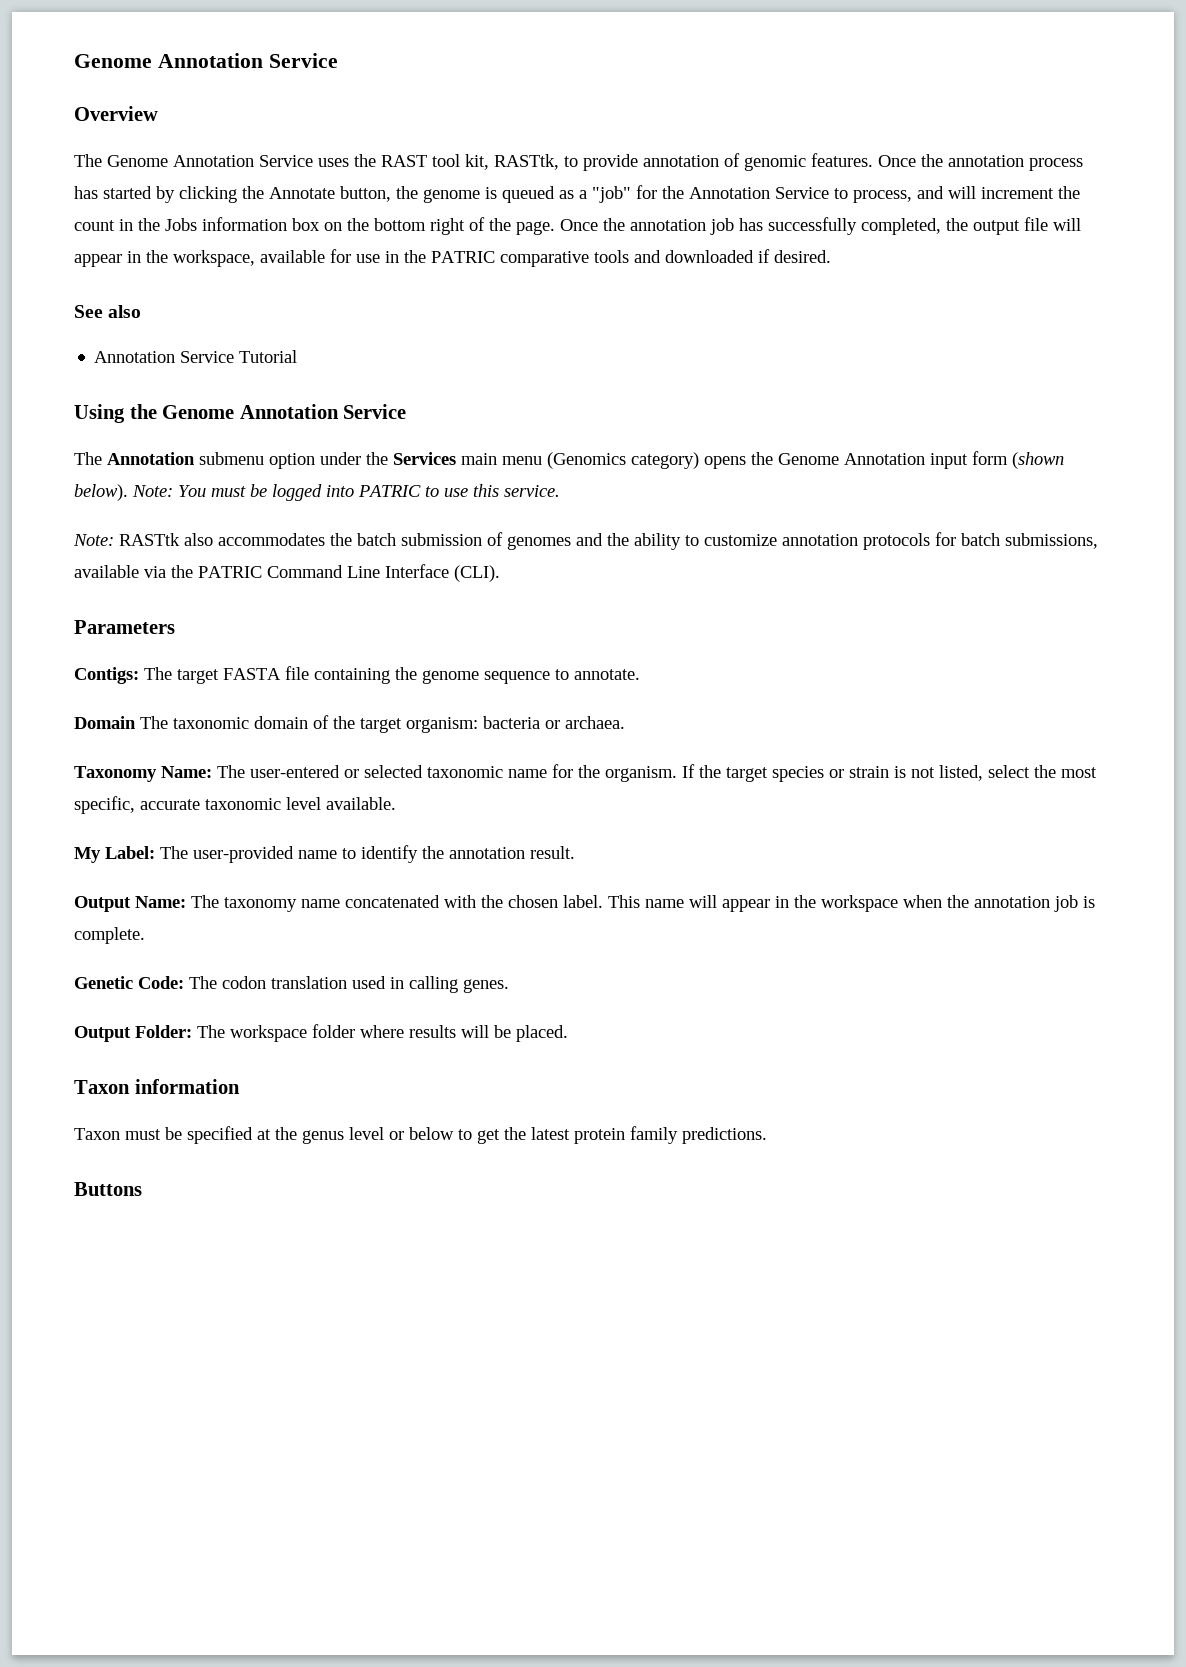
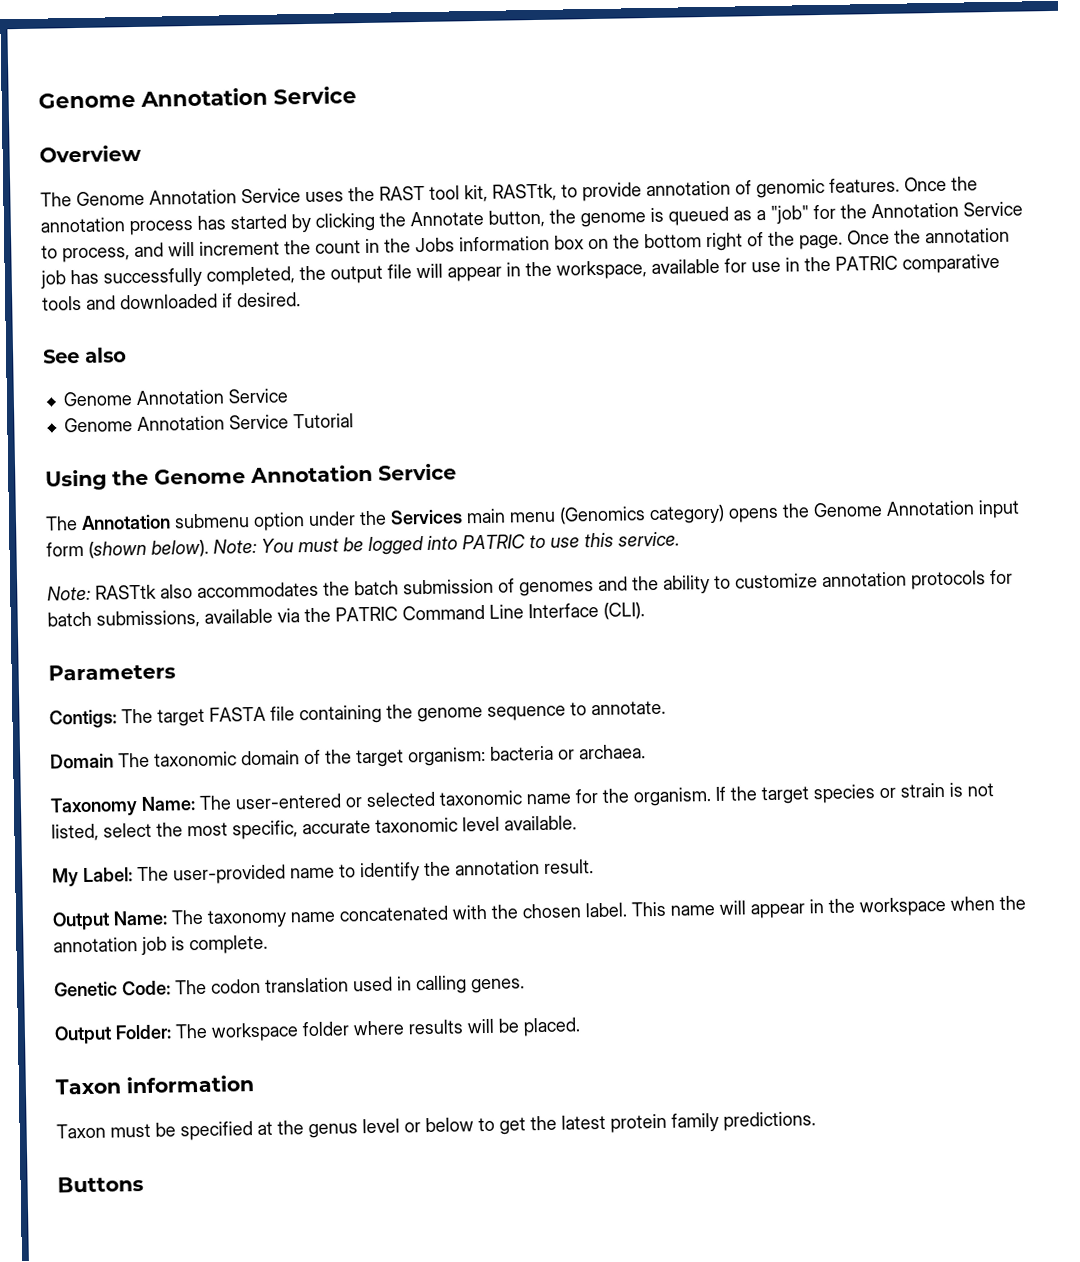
  See also
- Annotation Service Tutorial
+ Genome Annotation Service
+ Genome Annotation Service Tutorial

